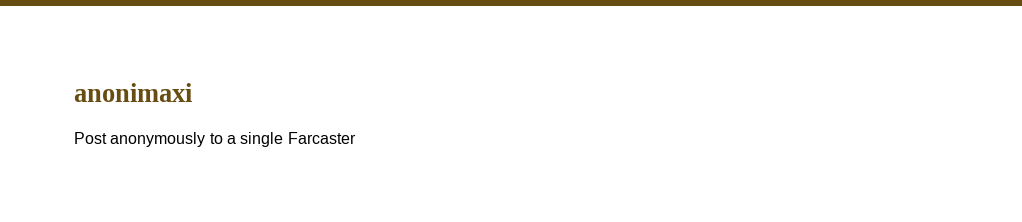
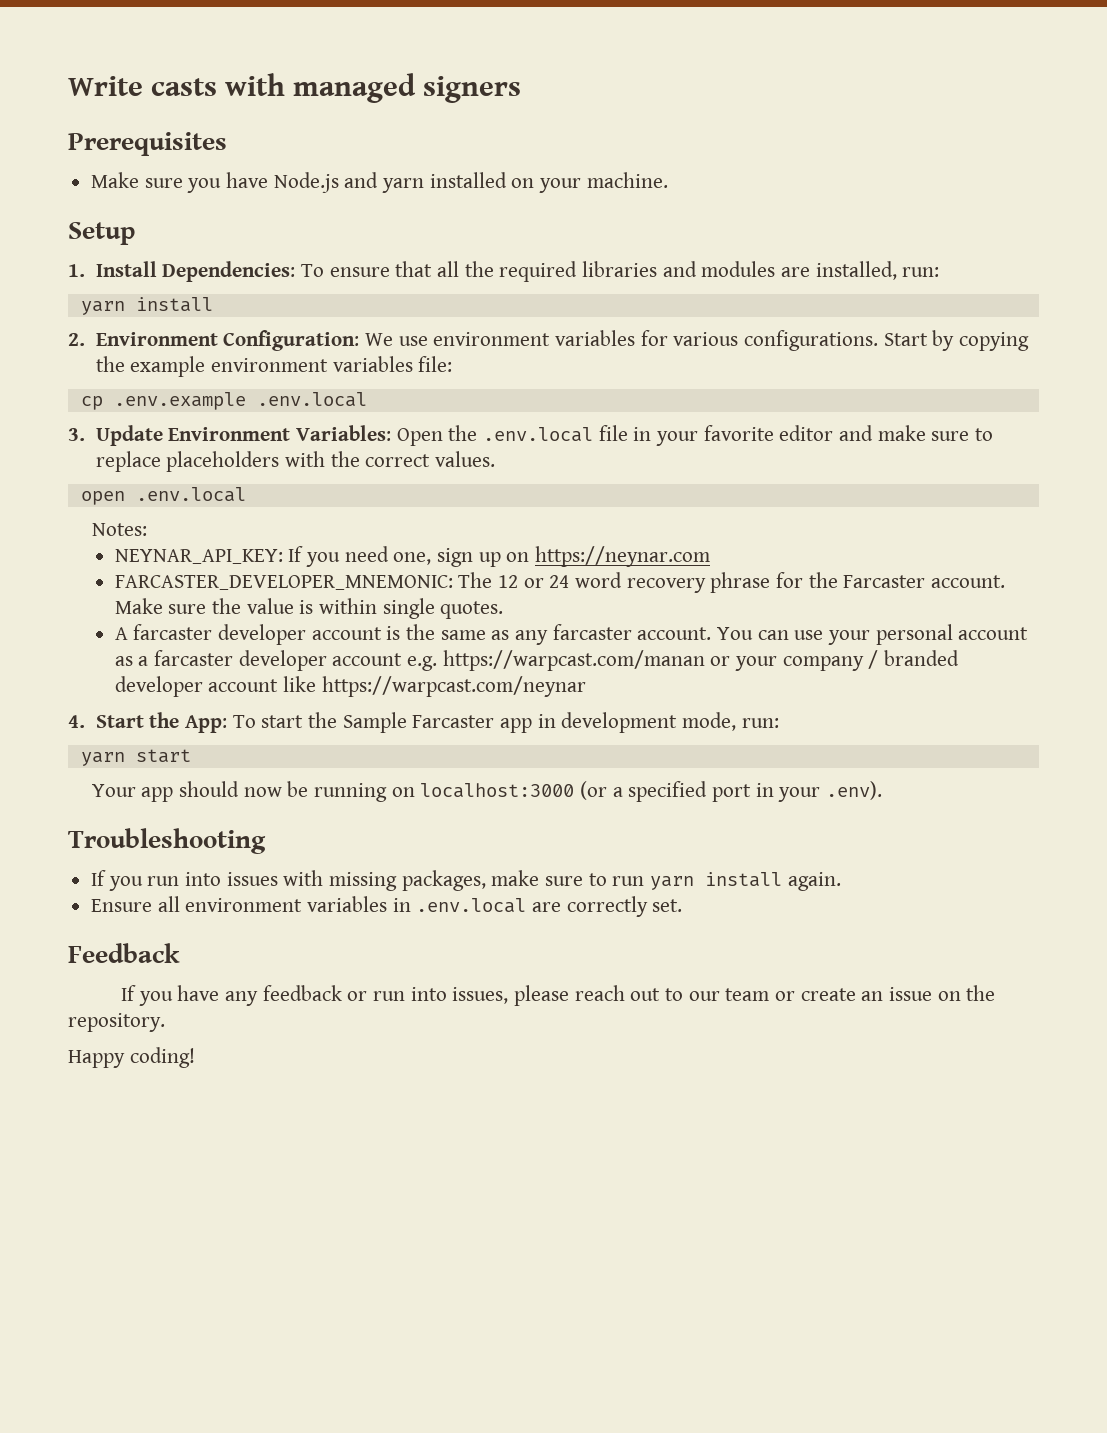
- anonimaxi
- Post anonymously to a single Farcaster
+ Write casts with managed signers
+ Prerequisites
+ Make sure you have Node.js and yarn installed on your machine.
+ Setup
+ 1. Install Dependencies: To ensure that all the required libraries and modules are installed, run:
+ yarn install
+ 2. Environment Configuration: We use environment variables for various configurations. Start by copying the example environment variables file:
+ cp .env.example .env.local
+ 3. Update Environment Variables: Open the .env.local file in your favorite editor and make sure to replace placeholders with the correct values.
+ open .env.local
+ Notes:
+ NEYNAR_API_KEY: If you need one, sign up on https://neynar.com
+ FARCASTER_DEVELOPER_MNEMONIC: The 12 or 24 word recovery phrase for the Farcaster account. Make sure the value is within single quotes.
+ A farcaster developer account is the same as any farcaster account. You can use your personal account as a farcaster developer account e.g. https://warpcast.com/manan or your company / branded developer account like https://warpcast.com/neynar
+ 4. Start the App: To start the Sample Farcaster app in development mode, run:
+ yarn start
+ Your app should now be running on localhost:3000 (or a specified port in your .env).
+ Troubleshooting
+ If you run into issues with missing packages, make sure to run yarn install again.
+ Ensure all environment variables in .env.local are correctly set.
+ Feedback
+ If you have any feedback or run into issues, please reach out to our team or create an issue on the repository.
+ Happy coding!

